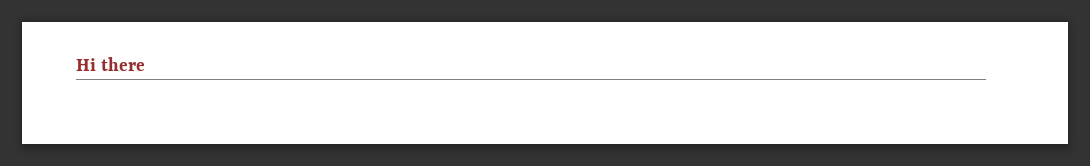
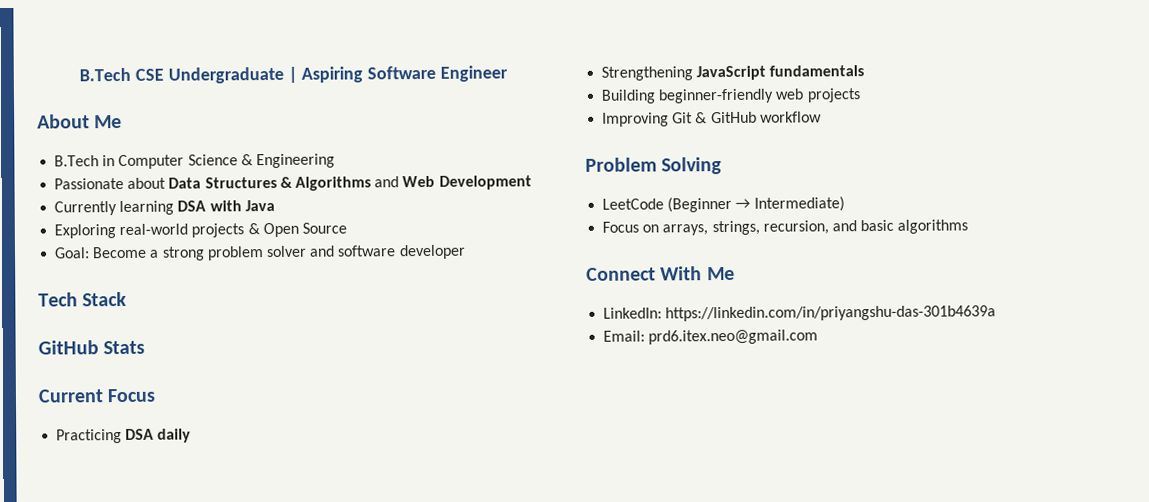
- Hi there
+ B.Tech CSE Undergraduate | Aspiring Software Engineer
+ About Me
+ B.Tech in Computer Science & Engineering
+ Passionate about Data Structures & Algorithms and Web Development
+ Currently learning DSA with Java
+ Exploring real-world projects & Open Source
+ Goal: Become a strong problem solver and software developer
+ Tech Stack
+ GitHub Stats
+ Current Focus
+ Practicing DSA daily
+ Strengthening JavaScript fundamentals
+ Building beginner-friendly web projects
+ Improving Git & GitHub workflow
+ Problem Solving
+ LeetCode (Beginner → Intermediate)
+ Focus on arrays, strings, recursion, and basic algorithms
+ Connect With Me
+ LinkedIn: https://linkedin.com/in/priyangshu-das-301b4639a
+ Email: prd6.itex.neo@gmail.com

